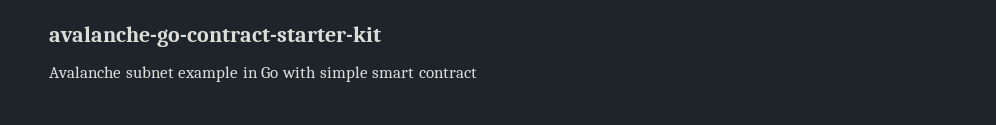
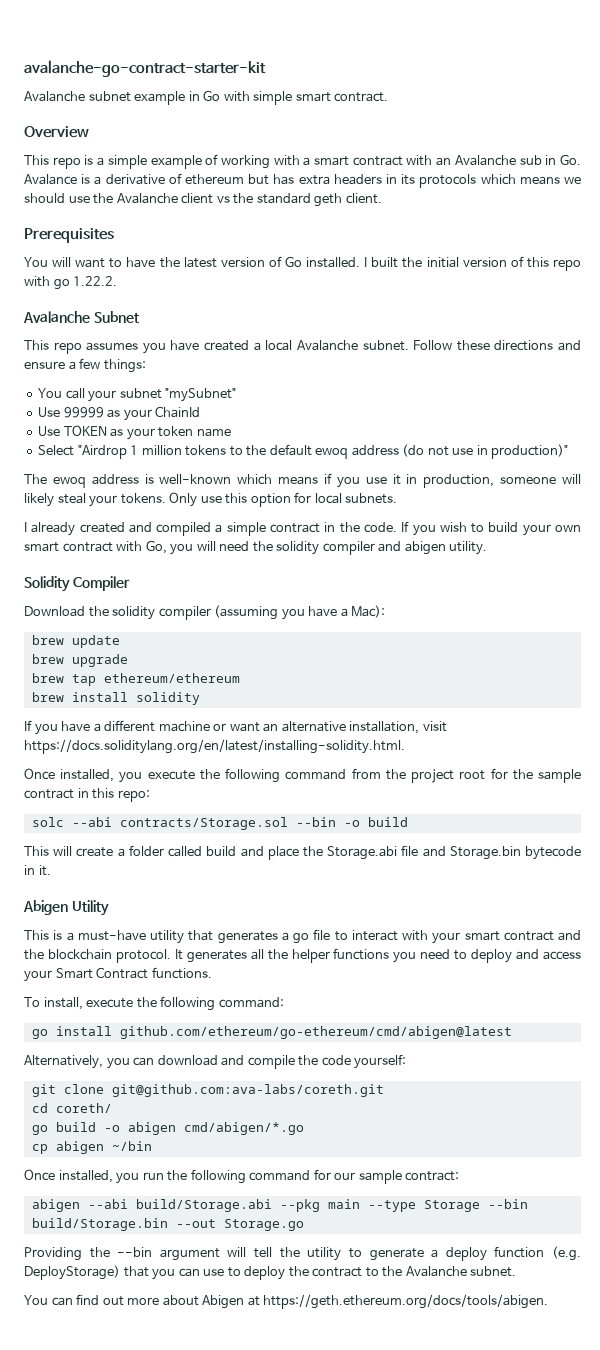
- Avalanche subnet example in Go with simple smart contract
+ Avalanche subnet example in Go with simple smart contract.
+ Overview
+ This repo is a simple example of working with a smart contract with an Avalanche sub in Go. Avalance is a derivative of ethereum but has extra headers in its protocols which means we should use the Avalanche client vs the standard geth client.
+ Prerequisites
+ You will want to have the latest version of Go installed. I built the initial version of this repo with go 1.22.2.
+ Avalanche Subnet
+ This repo assumes you have created a local Avalanche subnet. Follow these directions and ensure a few things:
+ You call your subnet "mySubnet"
+ Use 99999 as your ChainId
+ Use TOKEN as your token name
+ Select "Airdrop 1 million tokens to the default ewoq address (do not use in production)"
+ The ewoq address is well-known which means if you use it in production, someone will likely steal your tokens. Only use this option for local subnets.
+ I already created and compiled a simple contract in the code. If you wish to build your own smart contract with Go, you will need the solidity compiler and abigen utility.
+ Solidity Compiler
+ Download the solidity compiler (assuming you have a Mac):
+ brew update
+ brew upgrade
+ brew tap ethereum/ethereum
+ brew install solidity
+ If you have a different machine or want an alternative installation, visit https://docs.soliditylang.org/en/latest/installing-solidity.html.
+ Once installed, you execute the following command from the project root for the sample contract in this repo:
+ solc --abi contracts/Storage.sol --bin -o build
+ This will create a folder called build and place the Storage.abi file and Storage.bin bytecode in it.
+ Abigen Utility
+ This is a must-have utility that generates a go file to interact with your smart contract and the blockchain protocol. It generates all the helper functions you need to deploy and access your Smart Contract functions.
+ To install, execute the following command:
+ go install github.com/ethereum/go-ethereum/cmd/abigen@latest
+ Alternatively, you can download and compile the code yourself:
+ git clone git@github.com:ava-labs/coreth.git
+ cd coreth/
+ go build -o abigen cmd/abigen/*.go
+ cp abigen ~/bin
+ Once installed, you run the following command for our sample contract:
+ abigen --abi build/Storage.abi --pkg main --type Storage --bin build/Storage.bin --out Storage.go
+ Providing the --bin argument will tell the utility to generate a deploy function (e.g. DeployStorage) that you can use to deploy the contract to the Avalanche subnet.
+ You can find out more about Abigen at https://geth.ethereum.org/docs/tools/abigen.

